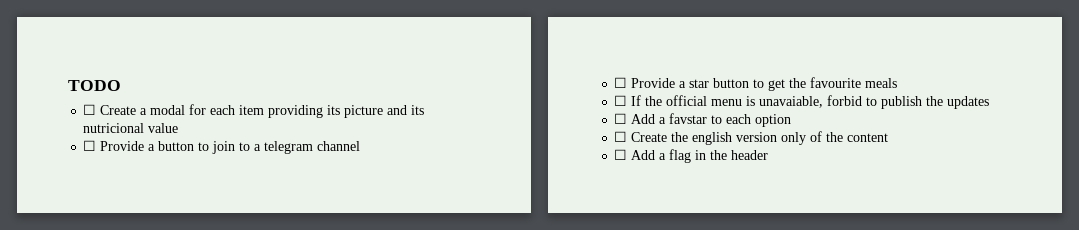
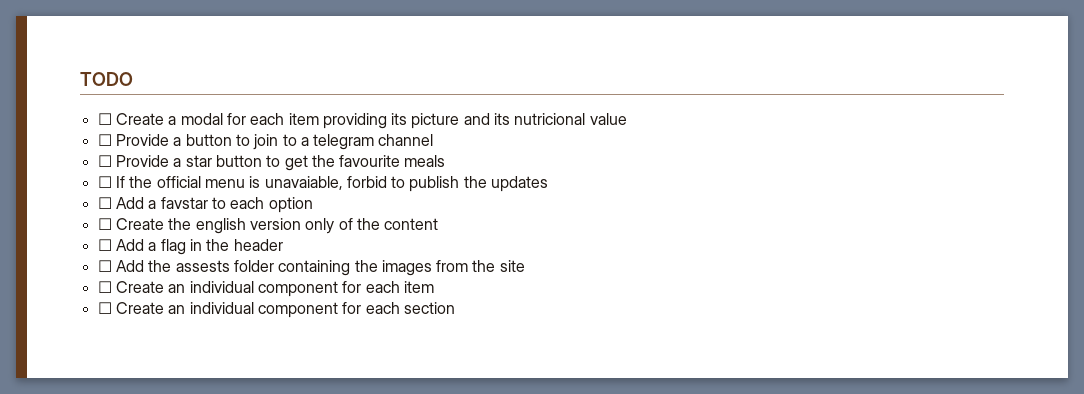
+ ☐ Add the assests folder containing the images from the site
+ ☐ Create an individual component for each item
+ ☐ Create an individual component for each section

